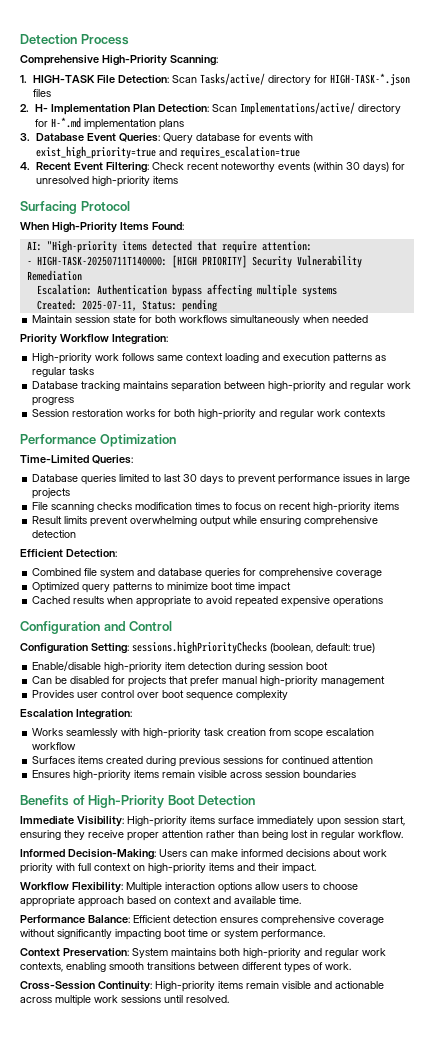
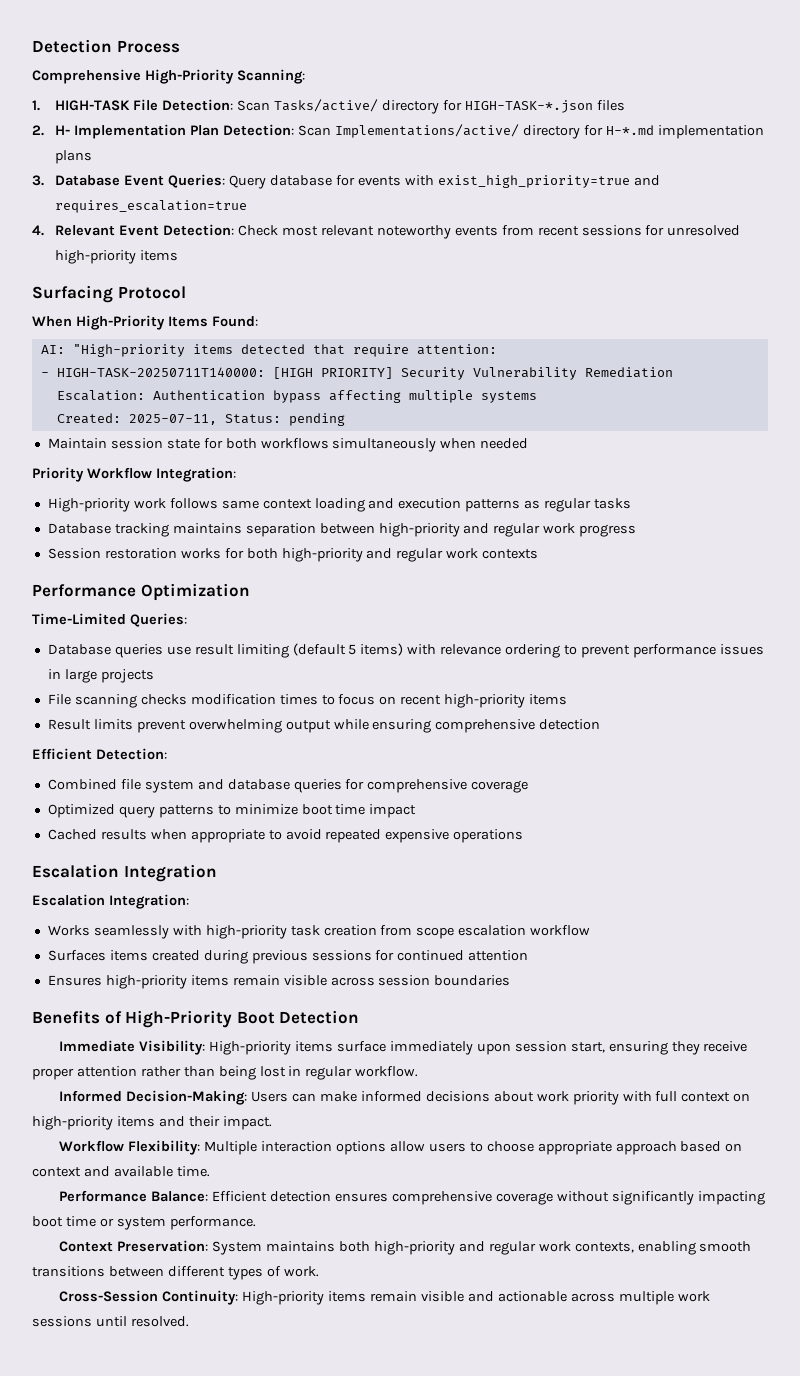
- 4. Recent Event Filtering: Check recent noteworthy events (within 30 days) for unresolved high-priority items
+ 4. Relevant Event Detection: Check most relevant noteworthy events from recent sessions for unresolved high-priority items
- Database queries limited to last 30 days to prevent performance issues in large projects
+ Database queries use result limiting (default 5 items) with relevance ordering to prevent performance issues in large projects
- Configuration and Control
- Configuration Setting: sessions.highPriorityChecks (boolean, default: true)
- Enable/disable high-priority item detection during session boot
- Can be disabled for projects that prefer manual high-priority management
- Provides user control over boot sequence complexity
+ Escalation Integration

